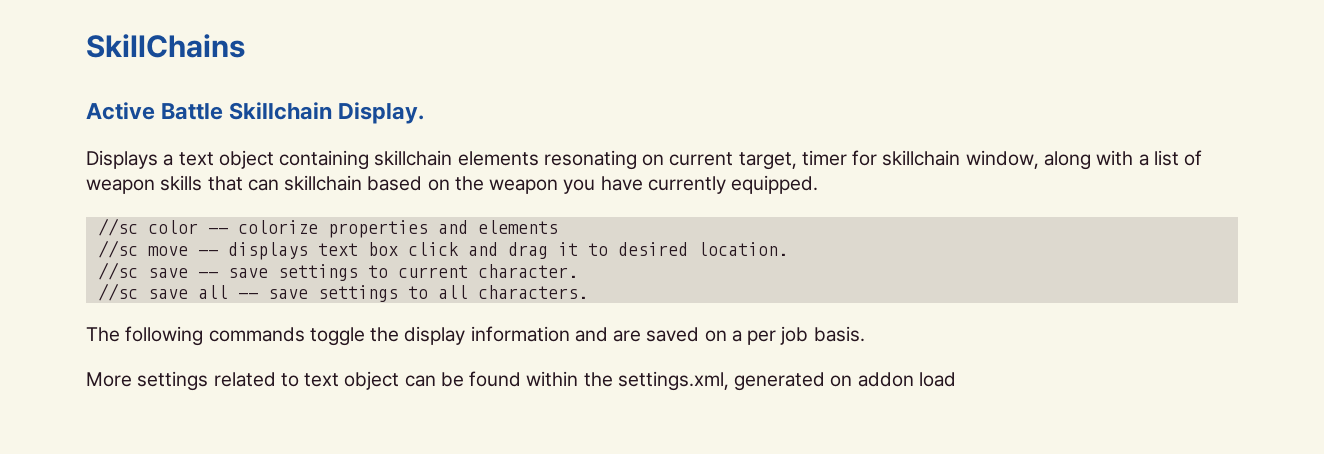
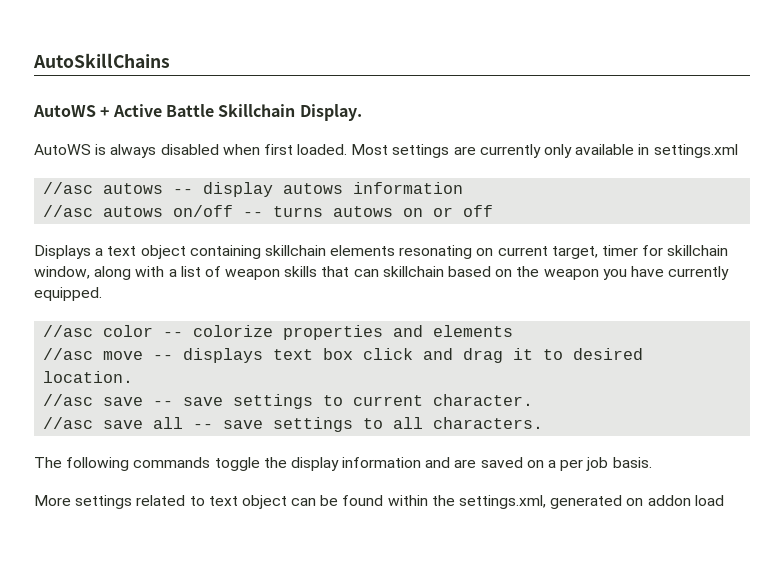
- SkillChains
- Active Battle Skillchain Display.
+ AutoSkillChains
+ AutoWS + Active Battle Skillchain Display.
+ AutoWS is always disabled when first loaded. Most settings are currently only available in settings.xml
+ //asc autows -- display autows information
+ //asc autows on/off -- turns autows on or off
- //sc color -- colorize properties and elements
+ //asc color -- colorize properties and elements
- //sc move -- displays text box click and drag it to desired location.
+ //asc move -- displays text box click and drag it to desired location.
- //sc save -- save settings to current character.
+ //asc save -- save settings to current character.
- //sc save all -- save settings to all characters.
+ //asc save all -- save settings to all characters.

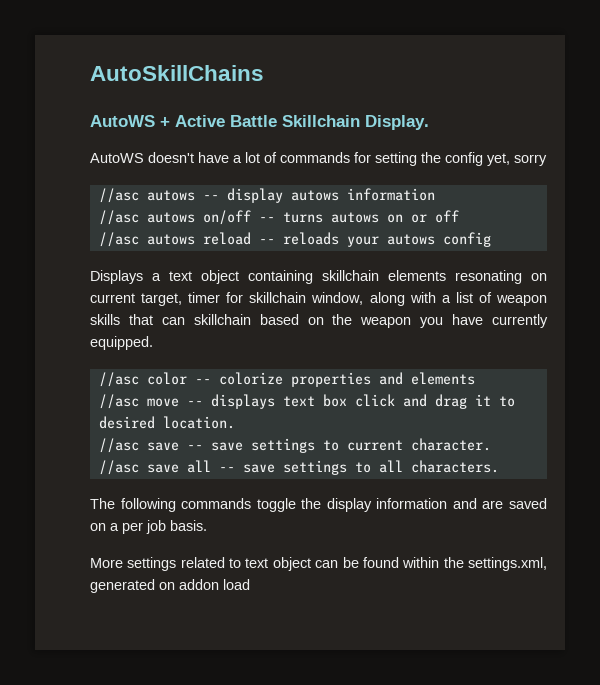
- AutoWS is always disabled when first loaded. Most settings are currently only available in settings.xml
+ AutoWS doesn't have a lot of commands for setting the config yet, sorry
+ //asc autows reload -- reloads your autows config

